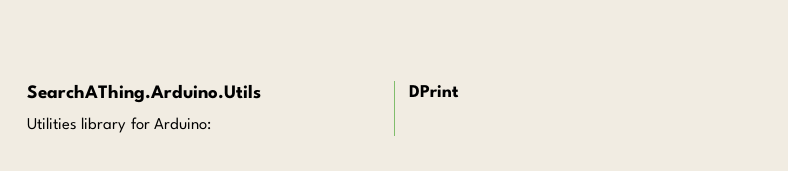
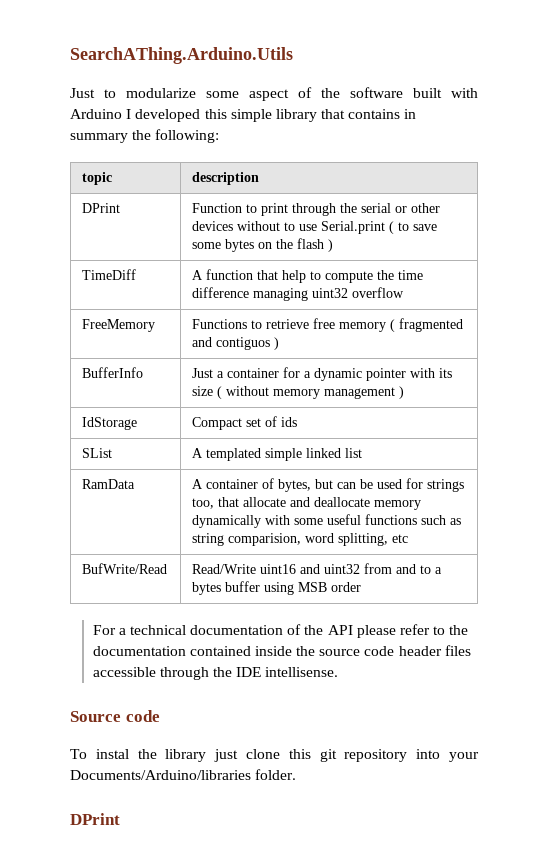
- Utilities library for Arduino:
+ Just to modularize some aspect of the software built with Arduino I developed this simple library that contains in summary the following:
+ topic | description
+ DPrint | Function to print through the serial or other devices without to use Serial.print ( to save some bytes on the flash )
+ TimeDiff | A function that help to compute the time difference managing uint32 overflow
+ FreeMemory | Functions to retrieve free memory ( fragmented and contiguos )
+ BufferInfo | Just a container for a dynamic pointer with its size ( without memory management )
+ IdStorage | Compact set of ids
+ SList | A templated simple linked list
+ RamData | A container of bytes, but can be used for strings too, that allocate and deallocate memory dynamically with some useful functions such as string comparision, word splitting, etc
+ BufWrite/Read | Read/Write uint16 and uint32 from and to a bytes buffer using MSB order
+ For a technical documentation of the API please refer to the documentation contained inside the source code header files accessible through the IDE intellisense.
+ Source code
+ To instal the library just clone this git repository into your Documents/Arduino/libraries folder.

